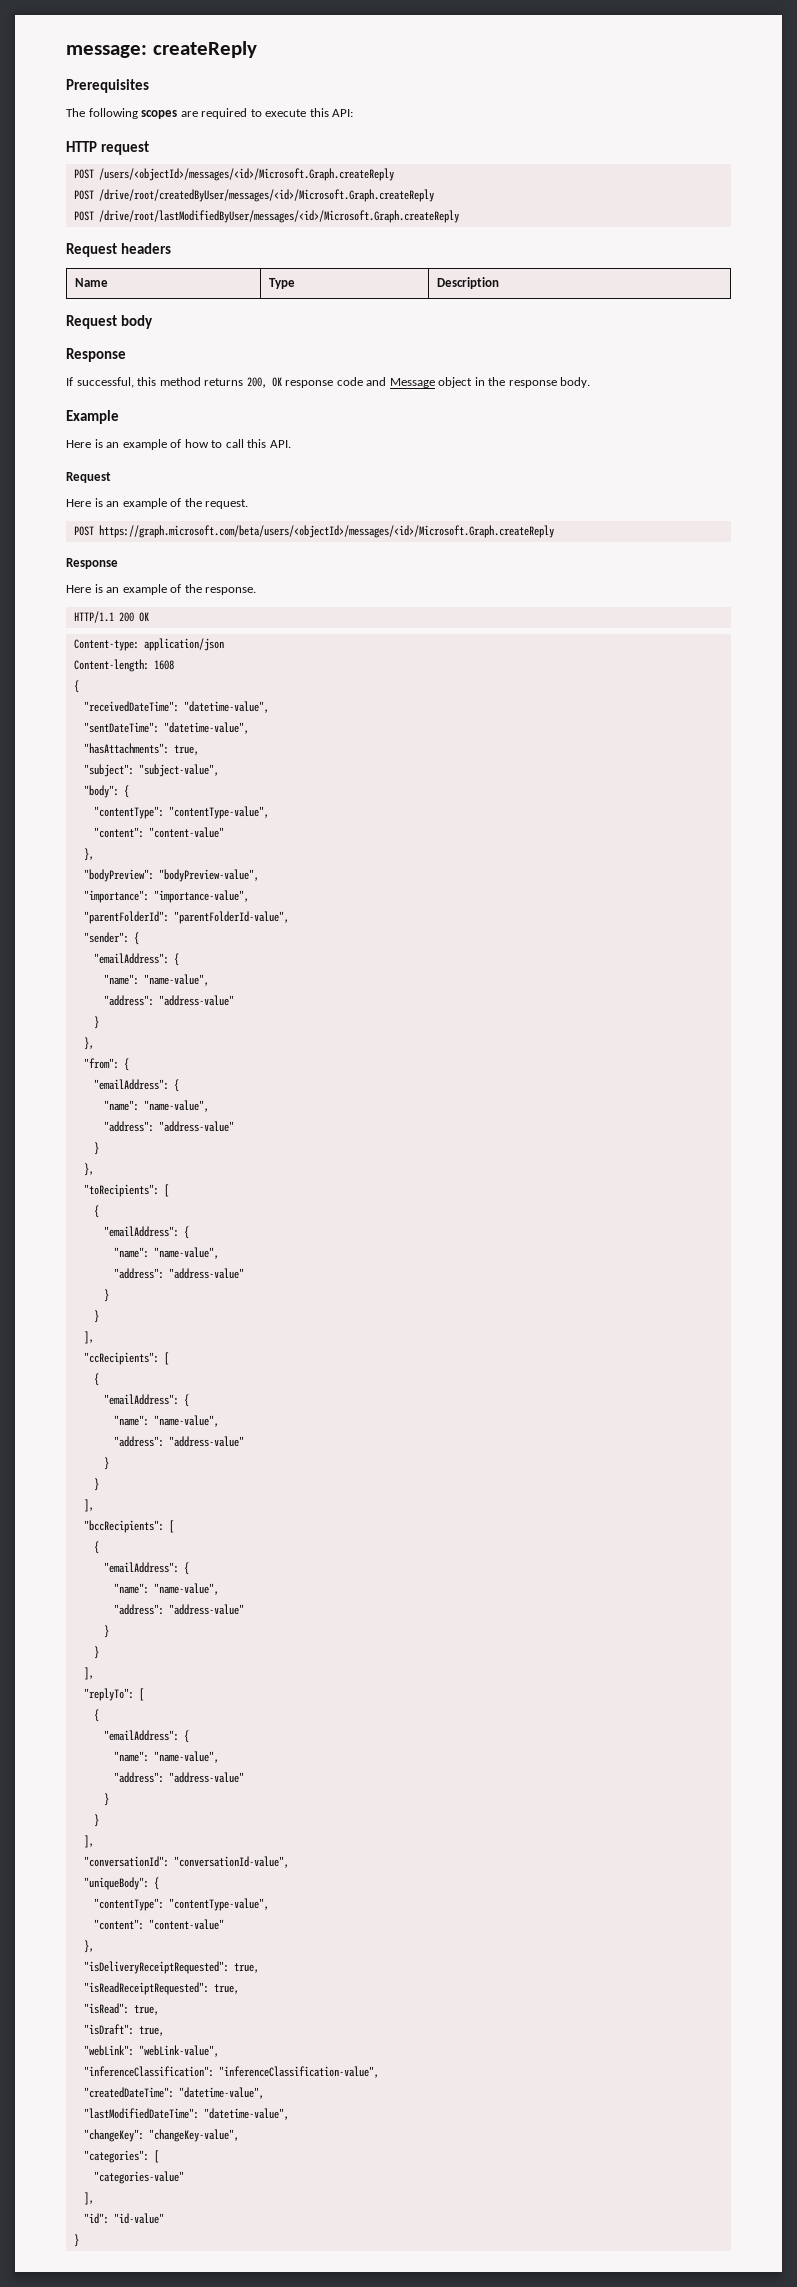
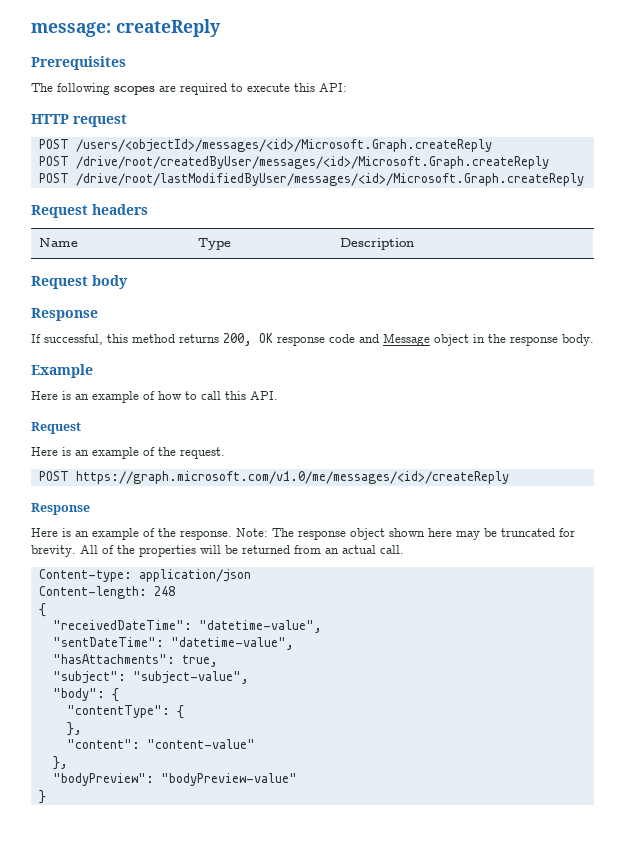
- POST https://graph.microsoft.com/beta/users/<objectId>/messages/<id>/Microsoft.Graph.createReply
+ POST https://graph.microsoft.com/v1.0/me/messages/<id>/createReply
- Here is an example of the response.
- HTTP/1.1 200 OK
+ Here is an example of the response. Note: The response object shown here may be truncated for brevity. All of the properties will be returned from an actual call.
- Content-length: 1608
+ Content-length: 248
  "body": {
- "contentType": "contentType-value",
+ "contentType": {
+ },
- "bodyPreview": "bodyPreview-value",
- "importance": "importance-value",
- "parentFolderId": "parentFolderId-value",
- "sender": {
- "emailAddress": {
- "name": "name-value",
- "address": "address-value"
- }
- },
- "from": {
- "emailAddress": {
- "name": "name-value",
- "address": "address-value"
- }
- },
- "toRecipients": [
- {
- "emailAddress": {
- "name": "name-value",
- "address": "address-value"
- }
- }
- ],
- "ccRecipients": [
- {
- "emailAddress": {
- "name": "name-value",
- "address": "address-value"
- }
- }
- ],
- "bccRecipients": [
- {
- "emailAddress": {
- "name": "name-value",
- "address": "address-value"
- }
- }
- ],
- "replyTo": [
- {
- "emailAddress": {
- "name": "name-value",
- "address": "address-value"
- }
- }
- ],
- "conversationId": "conversationId-value",
- "uniqueBody": {
- "contentType": "contentType-value",
- "content": "content-value"
- },
- "isDeliveryReceiptRequested": true,
- "isReadReceiptRequested": true,
- "isRead": true,
- "isDraft": true,
- "webLink": "webLink-value",
- "inferenceClassification": "inferenceClassification-value",
- "createdDateTime": "datetime-value",
- "lastModifiedDateTime": "datetime-value",
- "changeKey": "changeKey-value",
- "categories": [
- "categories-value"
- ],
- "id": "id-value"
+ "bodyPreview": "bodyPreview-value"

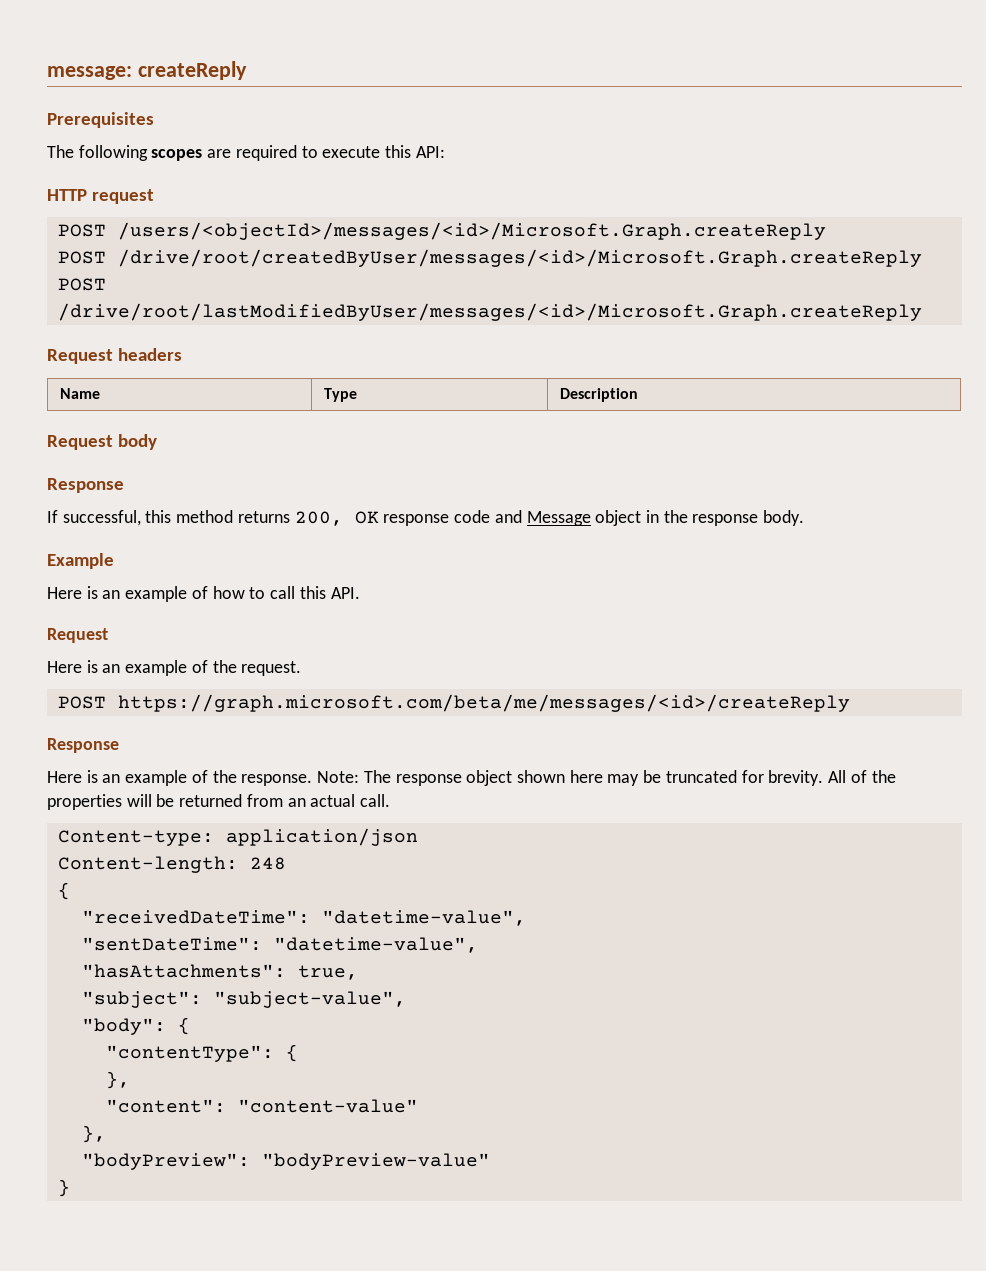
- POST https://graph.microsoft.com/v1.0/me/messages/<id>/createReply
+ POST https://graph.microsoft.com/beta/me/messages/<id>/createReply

